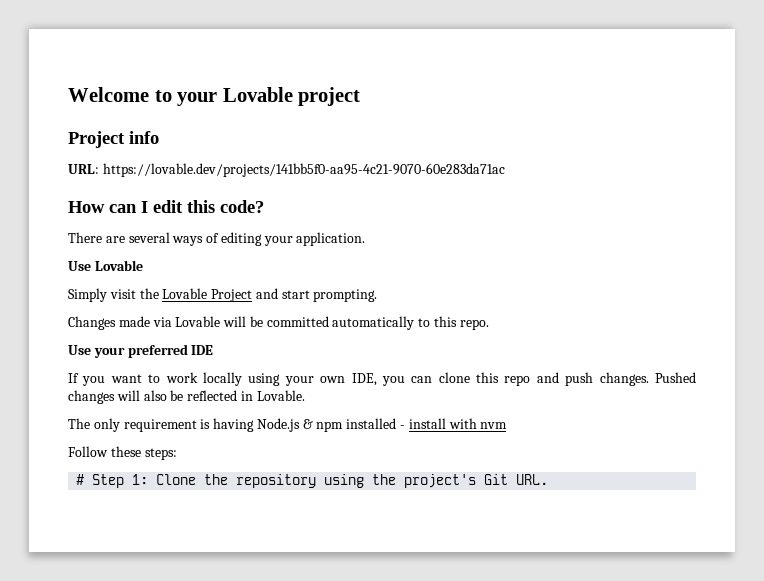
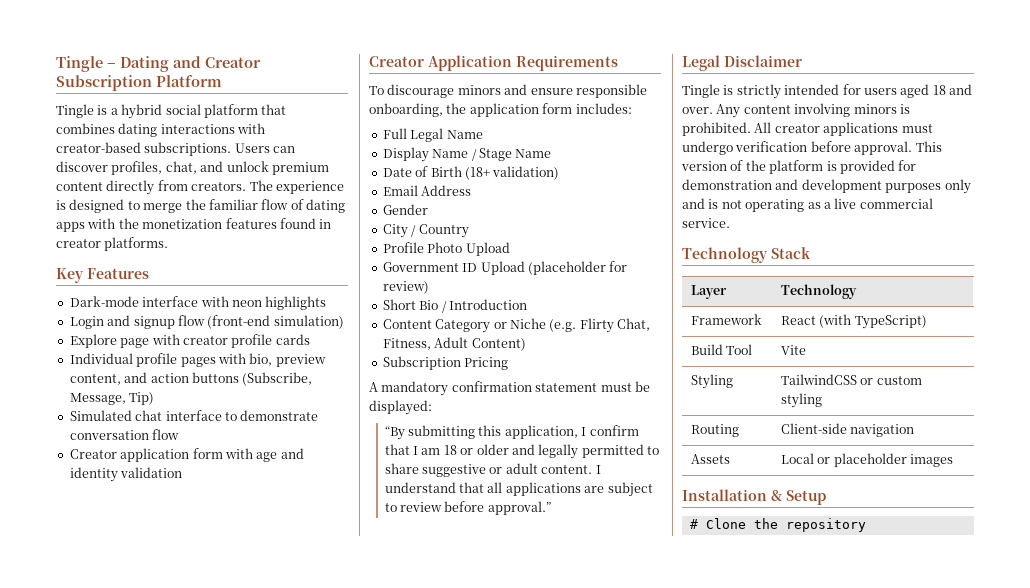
- Welcome to your Lovable project
- Project info
- URL: https://lovable.dev/projects/141bb5f0-aa95-4c21-9070-60e283da71ac
- How can I edit this code?
- There are several ways of editing your application.
- Use Lovable
- Simply visit the Lovable Project and start prompting.
- Changes made via Lovable will be committed automatically to this repo.
- Use your preferred IDE
- If you want to work locally using your own IDE, you can clone this repo and push changes. Pushed changes will also be reflected in Lovable.
- The only requirement is having Node.js & npm installed - install with nvm
- Follow these steps:
+ Tingle – Dating and Creator Subscription Platform
+ Tingle is a hybrid social platform that combines dating interactions with creator-based subscriptions. Users can discover profiles, chat, and unlock premium content directly from creators. The experience is designed to merge the familiar flow of dating apps with the monetization features found in creator platforms.
+ Key Features
+ Dark-mode interface with neon highlights
+ Login and signup flow (front-end simulation)
+ Explore page with creator profile cards
+ Individual profile pages with bio, preview content, and action buttons (Subscribe, Message, Tip)
+ Simulated chat interface to demonstrate conversation flow
+ Creator application form with age and identity validation
+ Creator Application Requirements
+ To discourage minors and ensure responsible onboarding, the application form includes:
+ Full Legal Name
+ Display Name / Stage Name
+ Date of Birth (18+ validation)
+ Email Address
+ Gender
+ City / Country
+ Profile Photo Upload
+ Government ID Upload (placeholder for review)
+ Short Bio / Introduction
+ Content Category or Niche (e.g. Flirty Chat, Fitness, Adult Content)
+ Subscription Pricing
+ A mandatory confirmation statement must be displayed:
+ “By submitting this application, I confirm that I am 18 or older and legally permitted to share suggestive or adult content. I understand that all applications are subject to review before approval.”
+ Legal Disclaimer
+ Tingle is strictly intended for users aged 18 and over. Any content involving minors is prohibited. All creator applications must undergo verification before approval. This version of the platform is provided for demonstration and development purposes only and is not operating as a live commercial service.
+ Technology Stack
+ Layer | Technology
+ Framework | React (with TypeScript)
+ Build Tool | Vite
+ Styling | TailwindCSS or custom styling
+ Routing | Client-side navigation
+ Assets | Local or placeholder images
+ Installation & Setup
- # Step 1: Clone the repository using the project's Git URL.
+ # Clone the repository

